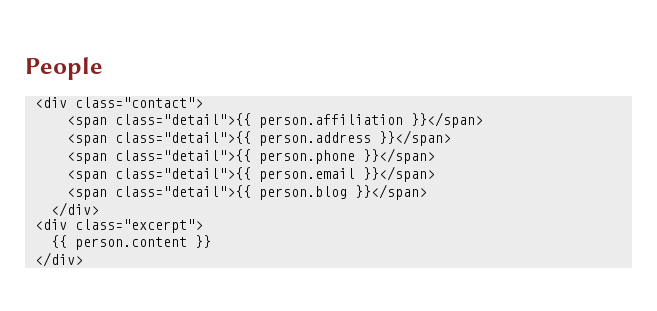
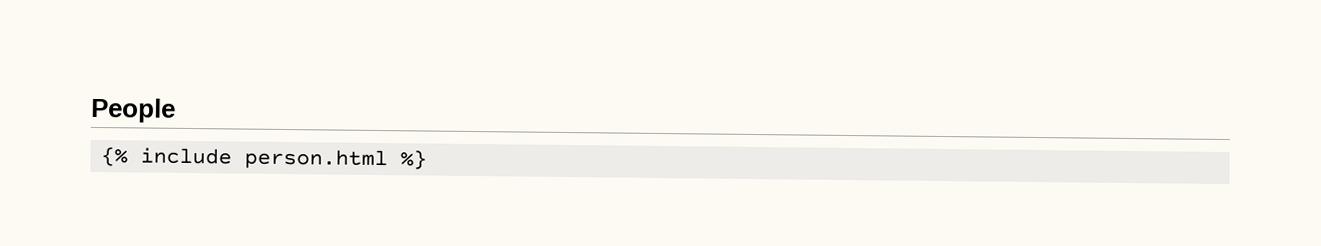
- <div class="contact">
- <span class="detail">{{ person.affiliation }}</span>
- <span class="detail">{{ person.address }}</span>
- <span class="detail">{{ person.phone }}</span>
- <span class="detail">{{ person.email }}</span>
- <span class="detail">{{ person.blog }}</span>
- </div>
- <div class="excerpt">
- {{ person.content }}
- </div>
+ {% include person.html %}

